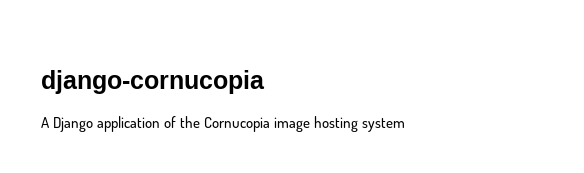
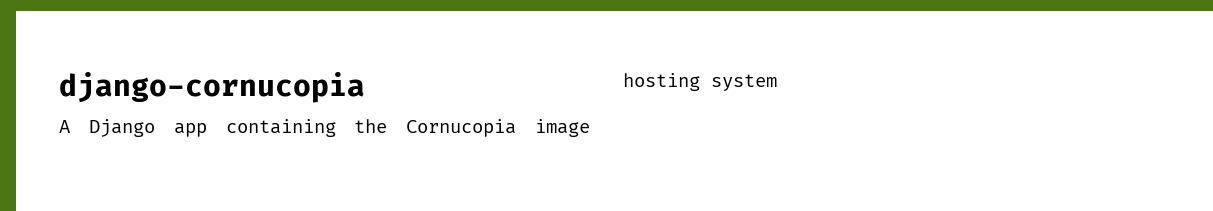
- A Django application of the Cornucopia image hosting system
+ A Django app containing the Cornucopia image hosting system

